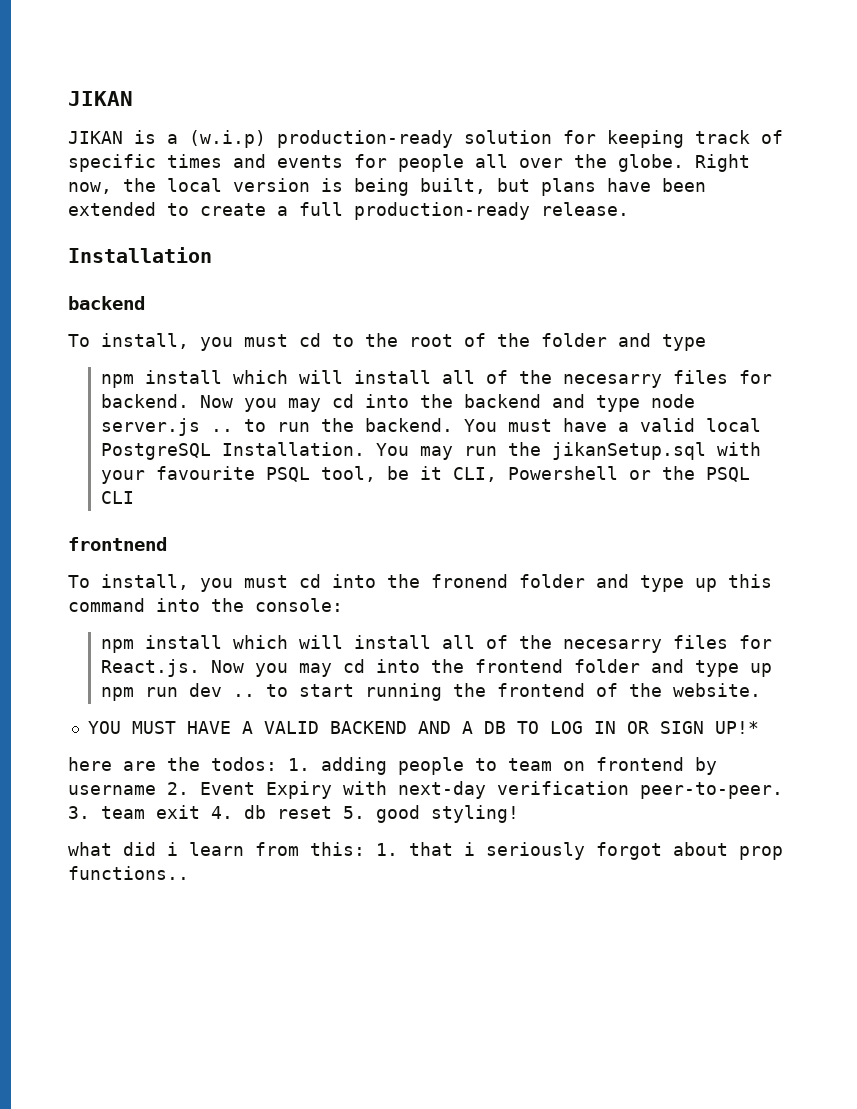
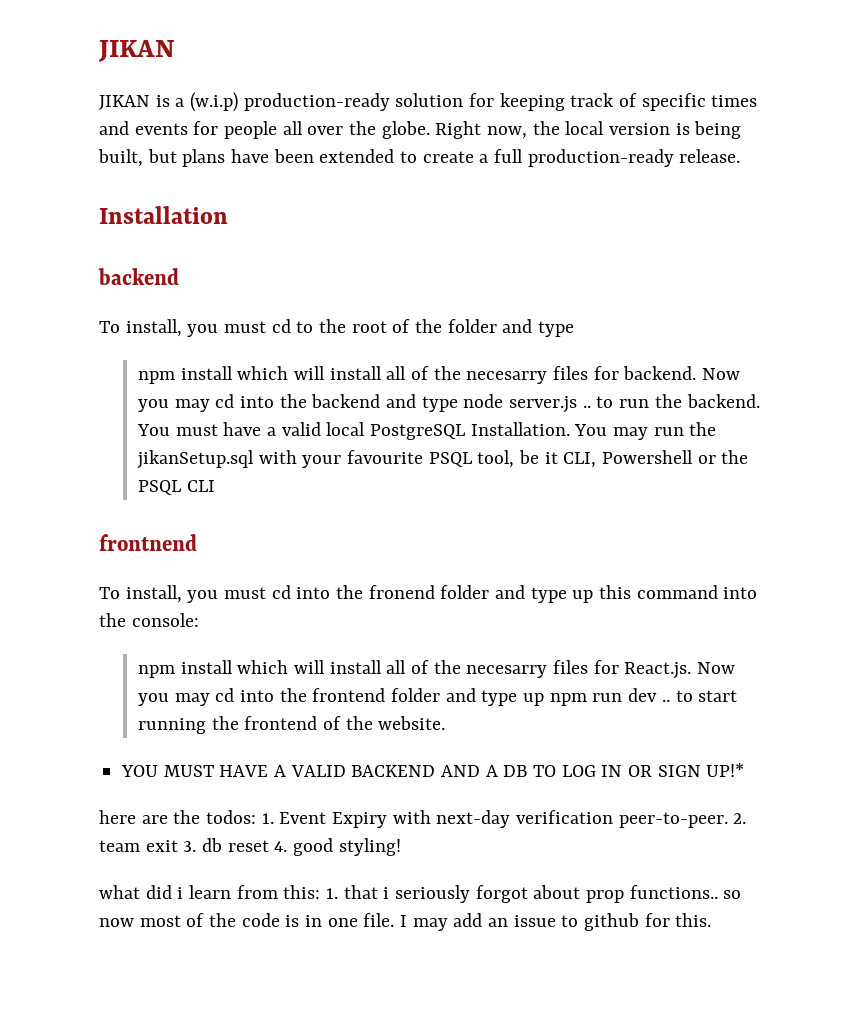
- here are the todos: 1. adding people to team on frontend by username 2. Event Expiry with next-day verification peer-to-peer.
+ here are the todos: 1. Event Expiry with next-day verification peer-to-peer.
- 3. team exit 4. db reset 5. good styling!
+ 2. team exit 3. db reset 4. good styling!
- what did i learn from this: 1. that i seriously forgot about prop functions..
+ what did i learn from this: 1. that i seriously forgot about prop functions.. so now most of the code is in one file. I may add an issue to github for this.

